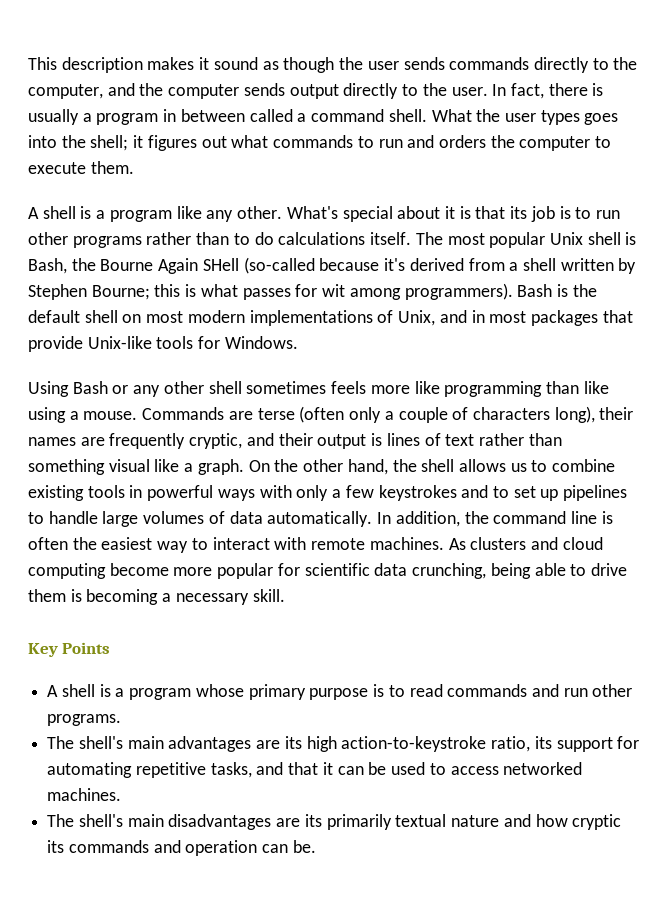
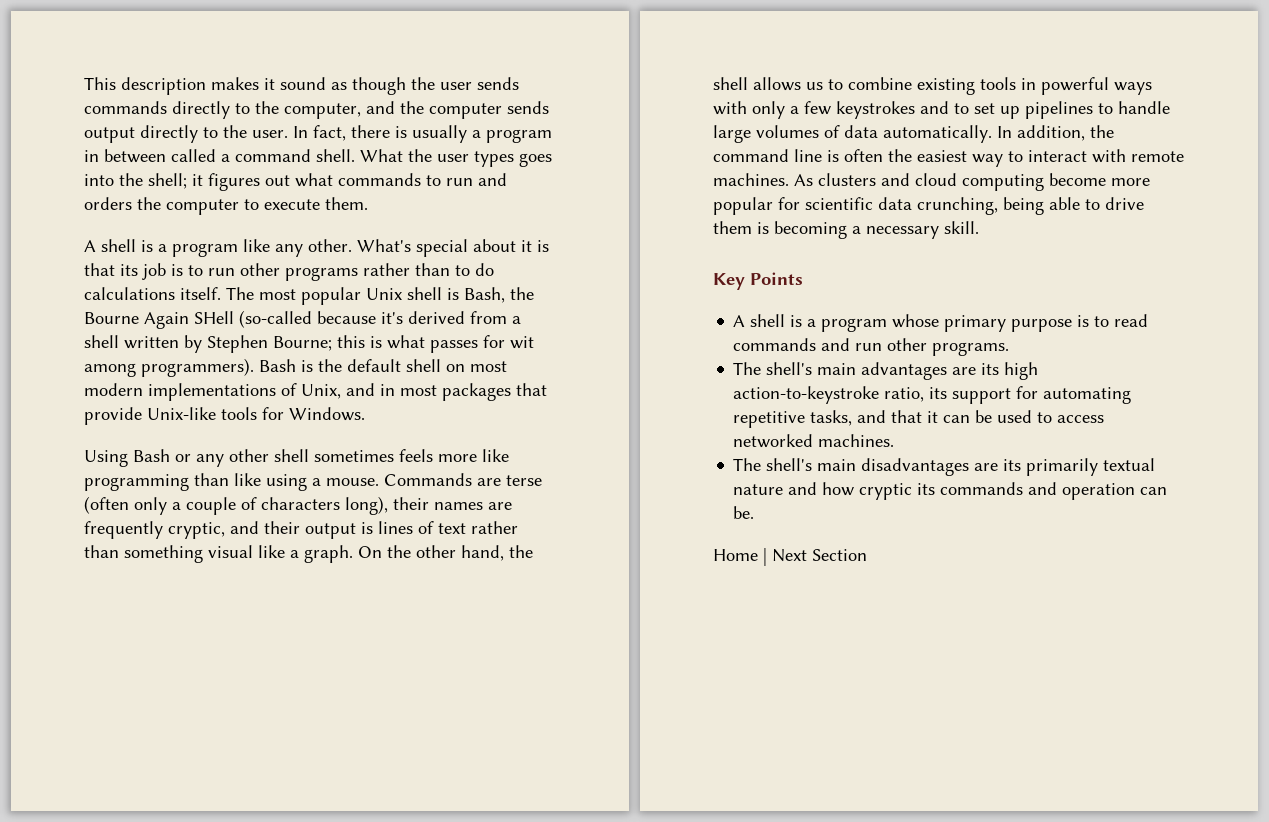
+ Home | Next Section

